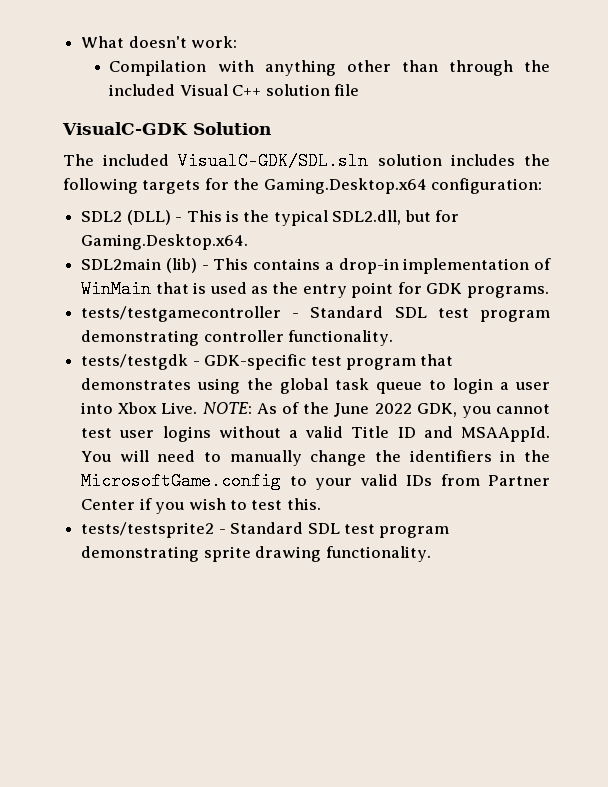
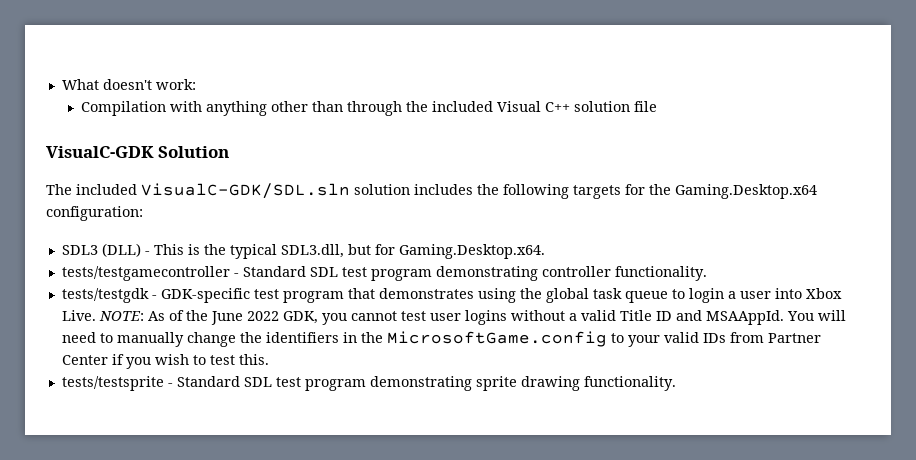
- SDL2 (DLL) - This is the typical SDL2.dll, but for Gaming.Desktop.x64.
+ SDL3 (DLL) - This is the typical SDL3.dll, but for Gaming.Desktop.x64.
- SDL2main (lib) - This contains a drop-in implementation of WinMain that is used as the entry point for GDK programs.
- tests/testsprite2 - Standard SDL test program demonstrating sprite drawing functionality.
+ tests/testsprite - Standard SDL test program demonstrating sprite drawing functionality.

